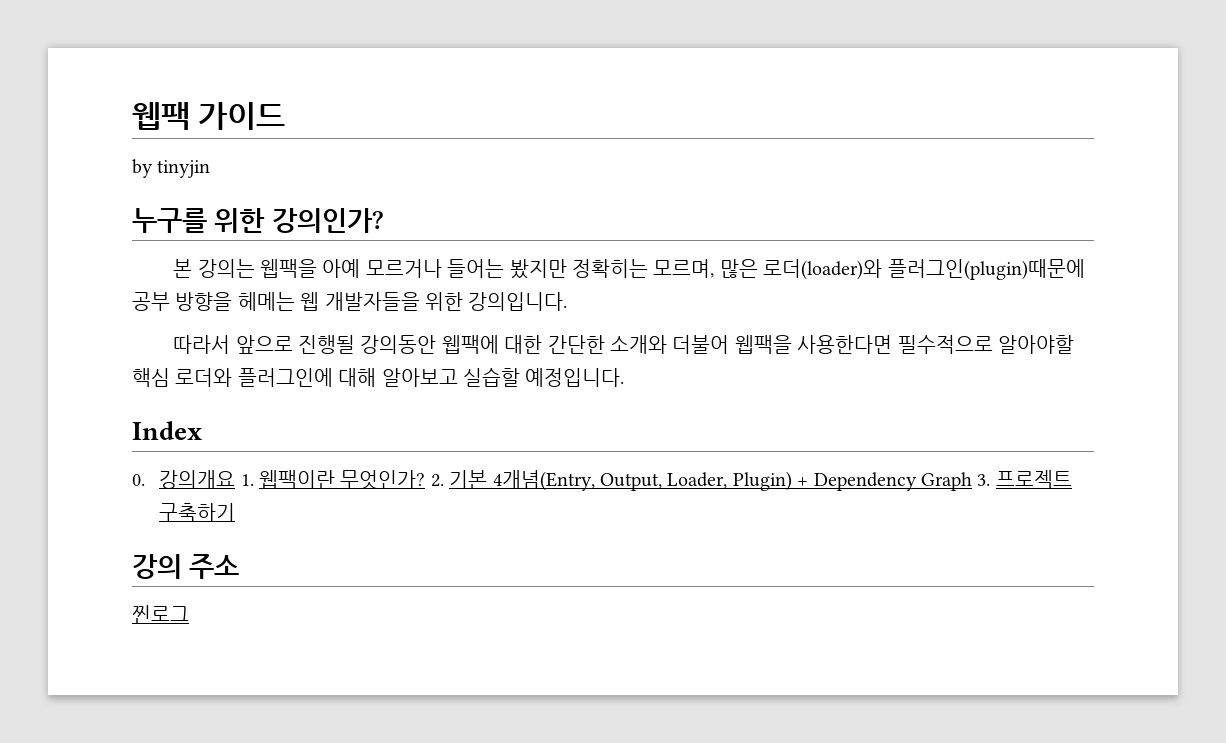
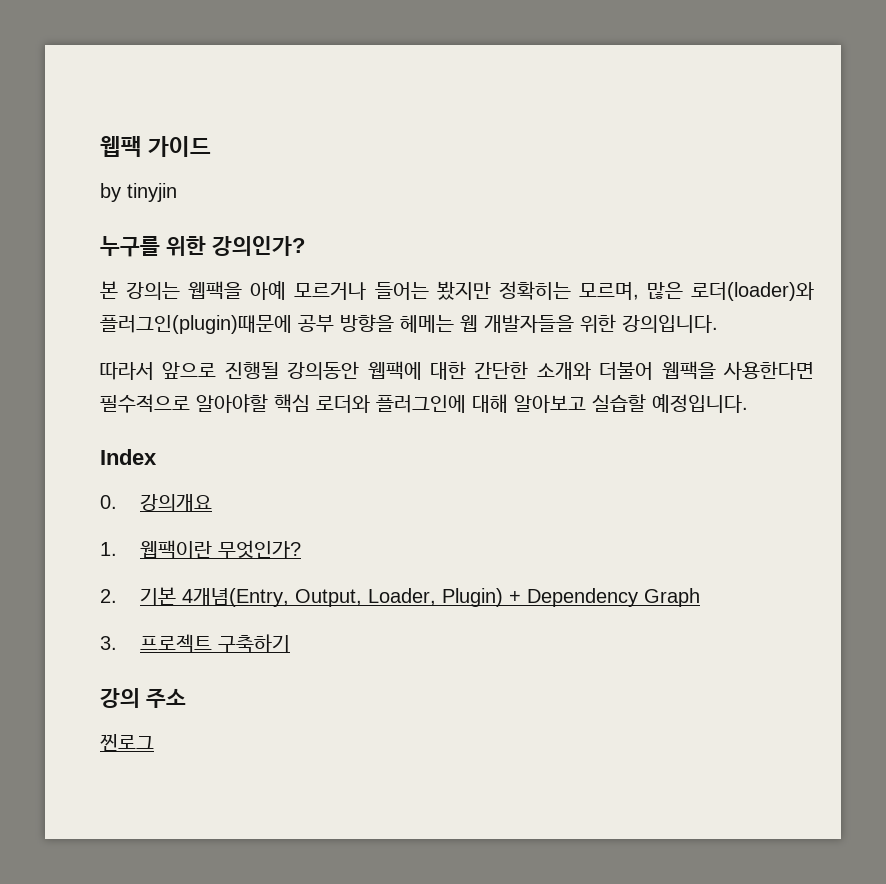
- 0. 강의개요 1. 웹팩이란 무엇인가? 2. 기본 4개념(Entry, Output, Loader, Plugin) + Dependency Graph 3. 프로젝트 구축하기
+ 0. 강의개요
+ 1. 웹팩이란 무엇인가?
+ 2. 기본 4개념(Entry, Output, Loader, Plugin) + Dependency Graph
+ 3. 프로젝트 구축하기

